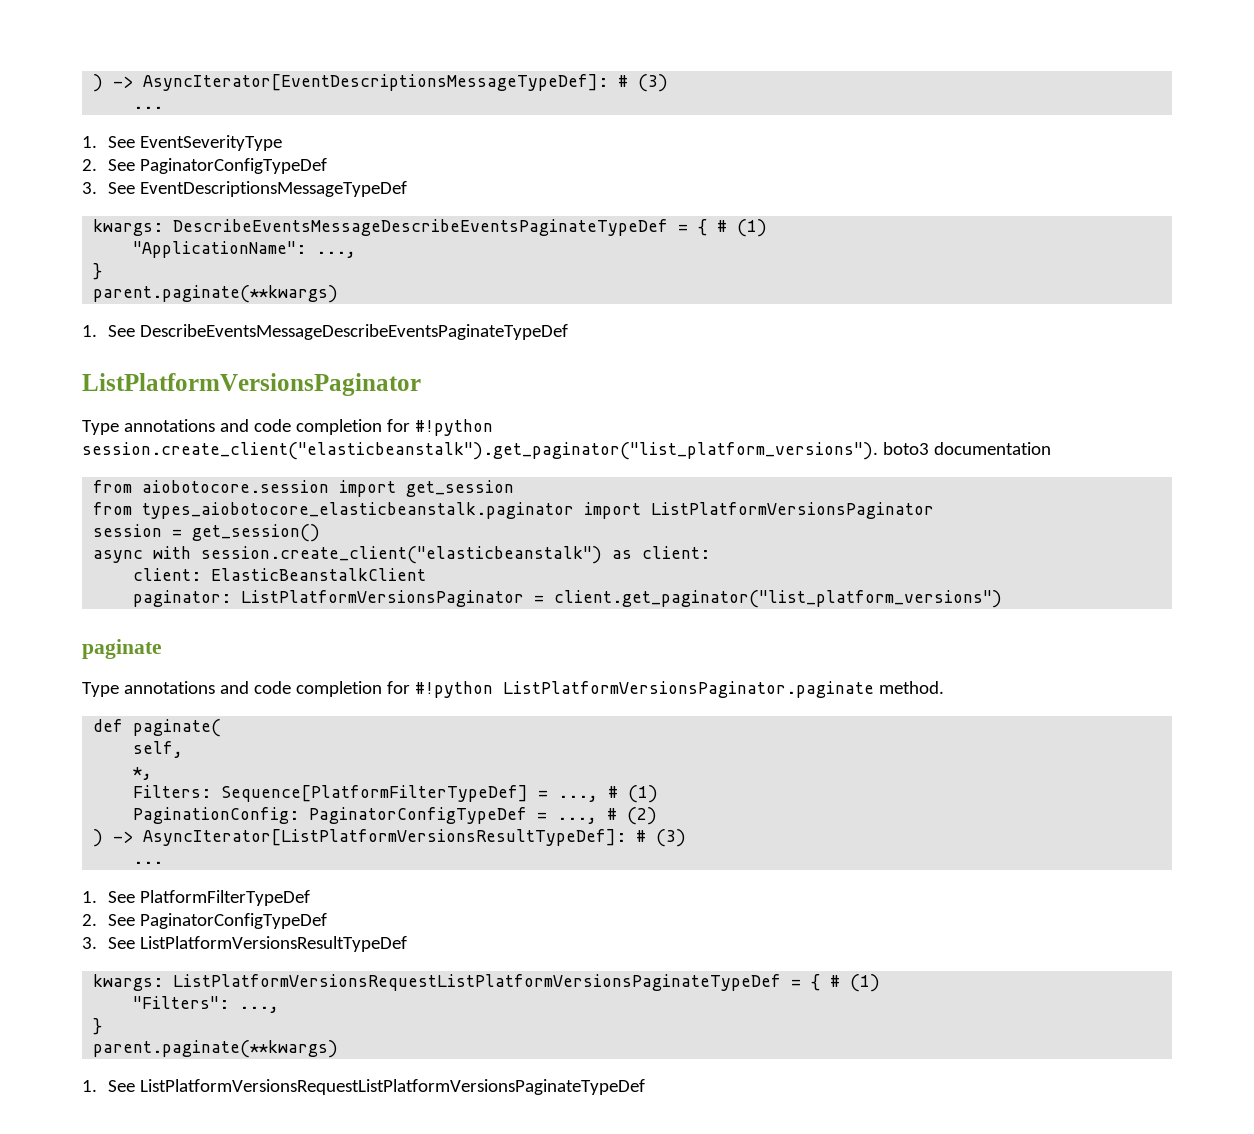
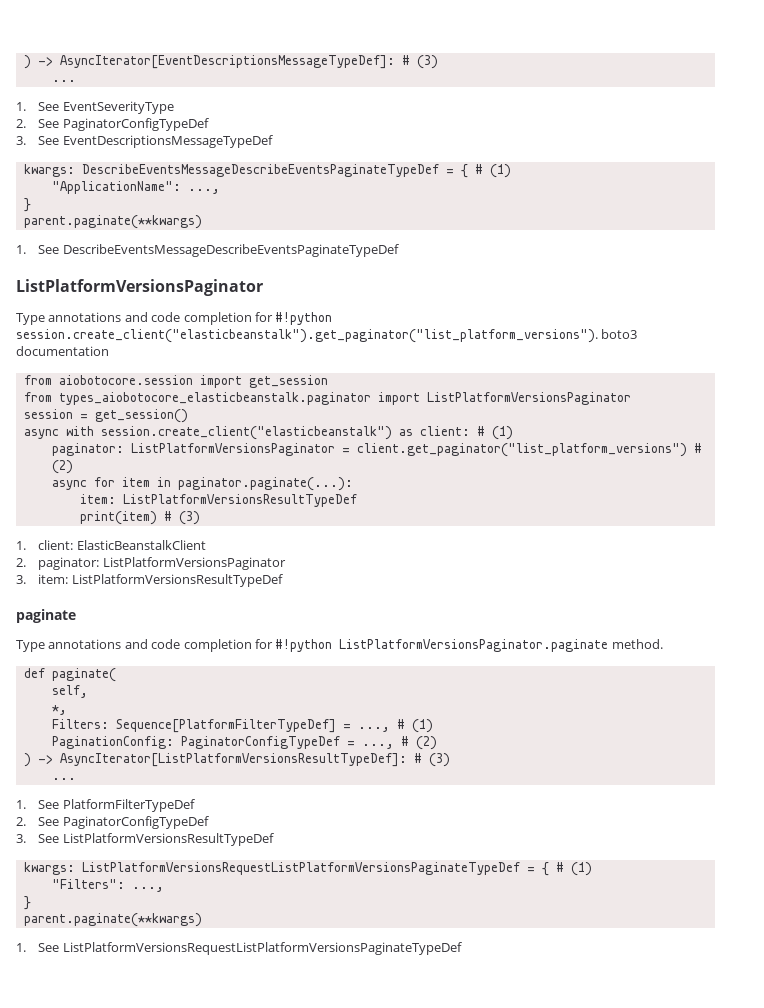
- async with session.create_client("elasticbeanstalk") as client:
- client: ElasticBeanstalkClient
+ async with session.create_client("elasticbeanstalk") as client: # (1)
- paginator: ListPlatformVersionsPaginator = client.get_paginator("list_platform_versions")
+ paginator: ListPlatformVersionsPaginator = client.get_paginator("list_platform_versions") # (2)
+ async for item in paginator.paginate(...):
+ item: ListPlatformVersionsResultTypeDef
+ print(item) # (3)
+ 1. client: ElasticBeanstalkClient
+ 2. paginator: ListPlatformVersionsPaginator
+ 3. item: ListPlatformVersionsResultTypeDef

